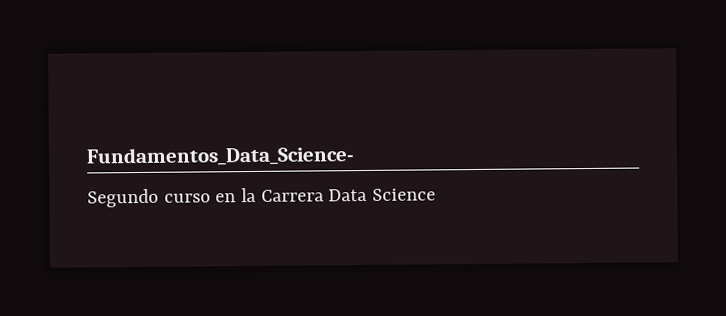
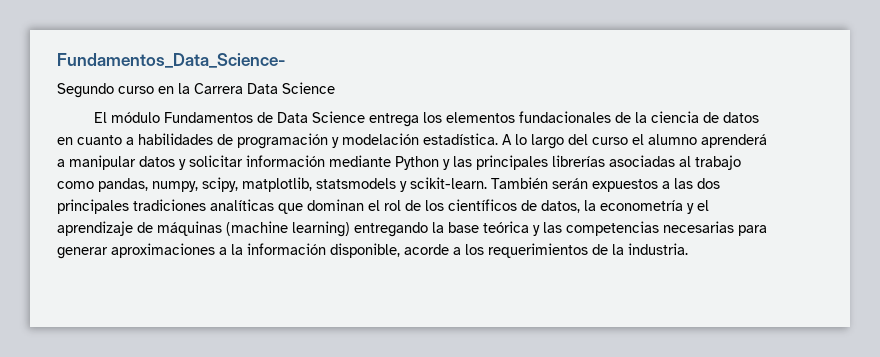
+ El módulo Fundamentos de Data Science entrega los elementos fundacionales de la ciencia de datos en cuanto a habilidades de programación y modelación estadística. A lo largo del curso el alumno aprenderá a manipular datos y solicitar información mediante Python y las principales librerías asociadas al trabajo como pandas, numpy, scipy, matplotlib, statsmodels y scikit-learn. También serán expuestos a las dos principales tradiciones analíticas que dominan el rol de los científicos de datos, la econometría y el aprendizaje de máquinas (machine learning) entregando la base teórica y las competencias necesarias para generar aproximaciones a la información disponible, acorde a los requerimientos de la industria.

